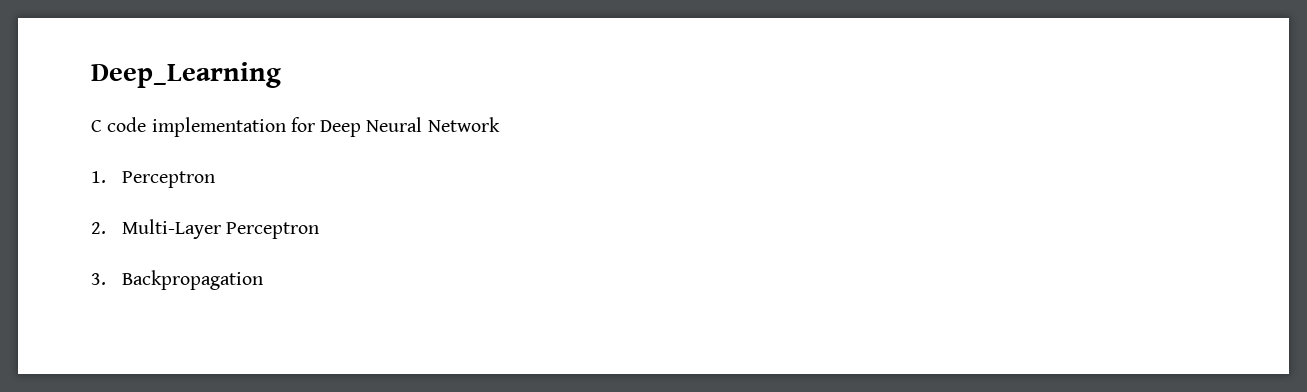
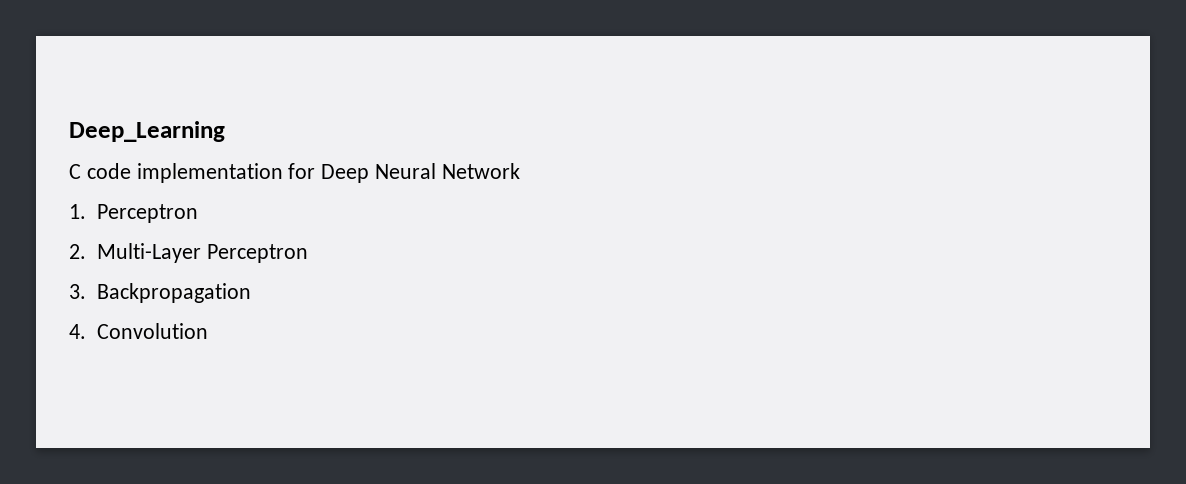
+ 4. Convolution

